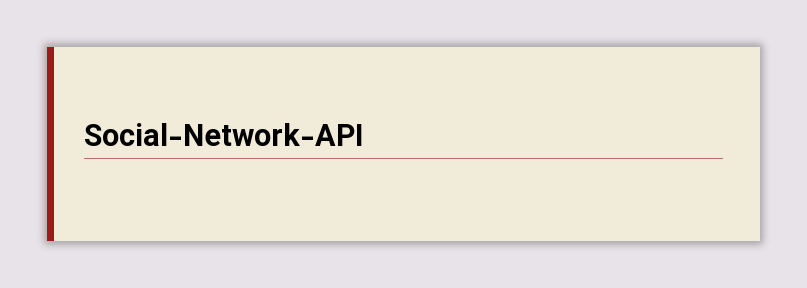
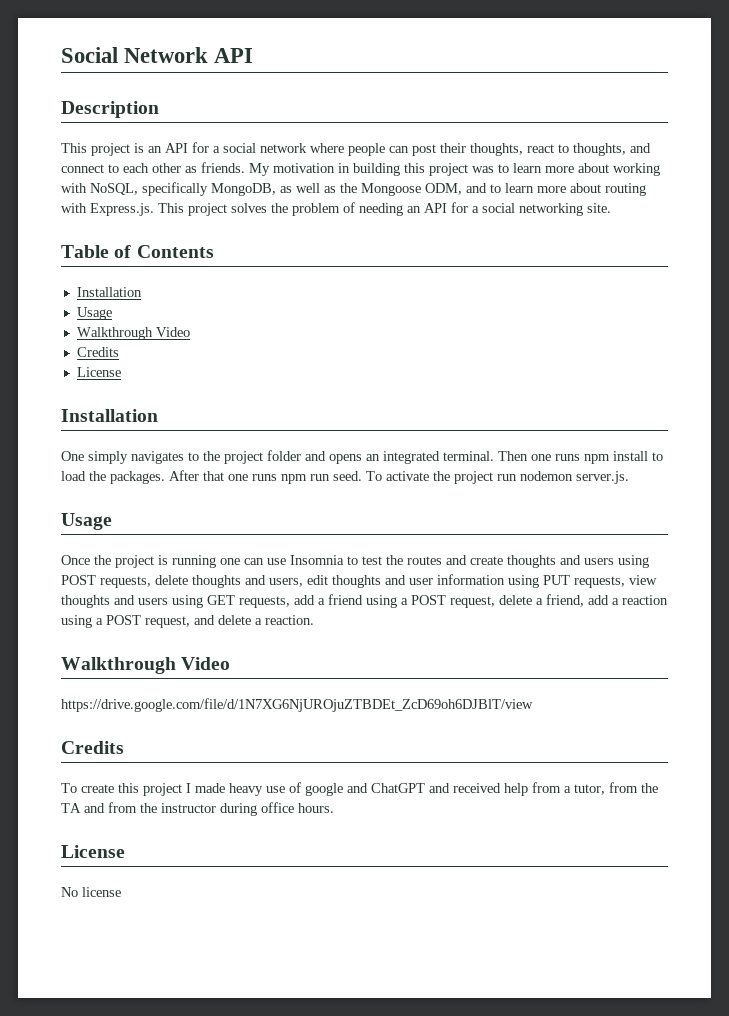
- Social-Network-API
+ Social Network API
+ Description
+ This project is an API for a social network where people can post their thoughts, react to thoughts, and connect to each other as friends. My motivation in building this project was to learn more about working with NoSQL, specifically MongoDB, as well as the Mongoose ODM, and to learn more about routing with Express.js. This project solves the problem of needing an API for a social networking site.
+ Table of Contents
+ Installation
+ Usage
+ Walkthrough Video
+ Credits
+ License
+ Installation
+ One simply navigates to the project folder and opens an integrated terminal. Then one runs npm install to load the packages. After that one runs npm run seed. To activate the project run nodemon server.js.
+ Usage
+ Once the project is running one can use Insomnia to test the routes and create thoughts and users using POST requests, delete thoughts and users, edit thoughts and user information using PUT requests, view thoughts and users using GET requests, add a friend using a POST request, delete a friend, add a reaction using a POST request, and delete a reaction.
+ Walkthrough Video
+ https://drive.google.com/file/d/1N7XG6NjUROjuZTBDEt_ZcD69oh6DJBlT/view
+ Credits
+ To create this project I made heavy use of google and ChatGPT and received help from a tutor, from the TA and from the instructor during office hours.
+ License
+ No license

